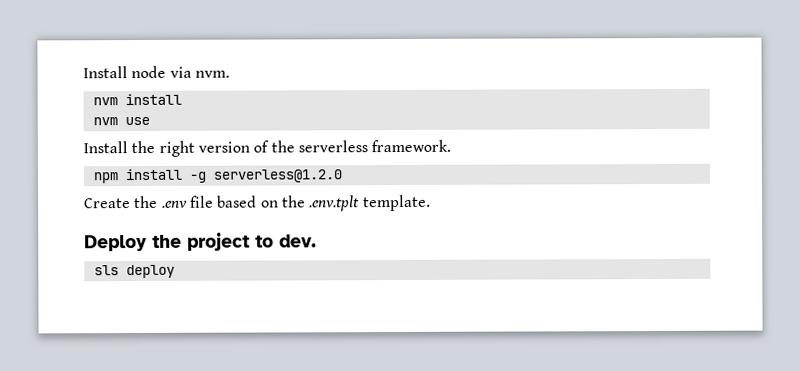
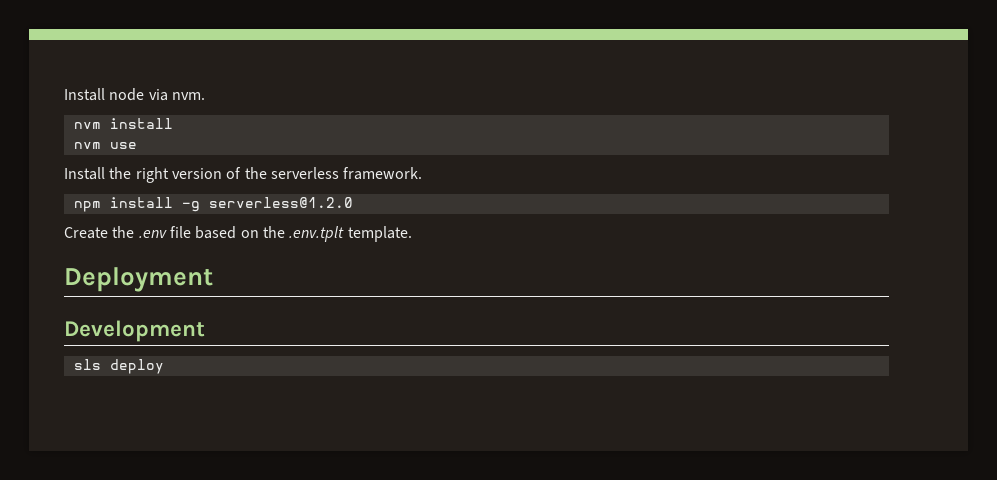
- Deploy the project to dev.
+ Deployment
+ Development

